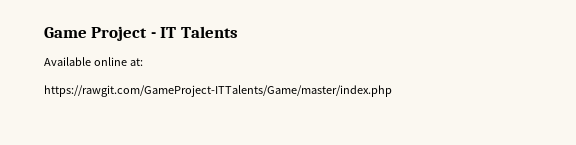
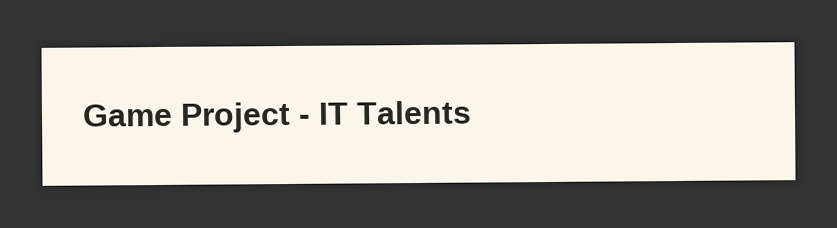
- Available online at:
- https://rawgit.com/GameProject-ITTalents/Game/master/index.php

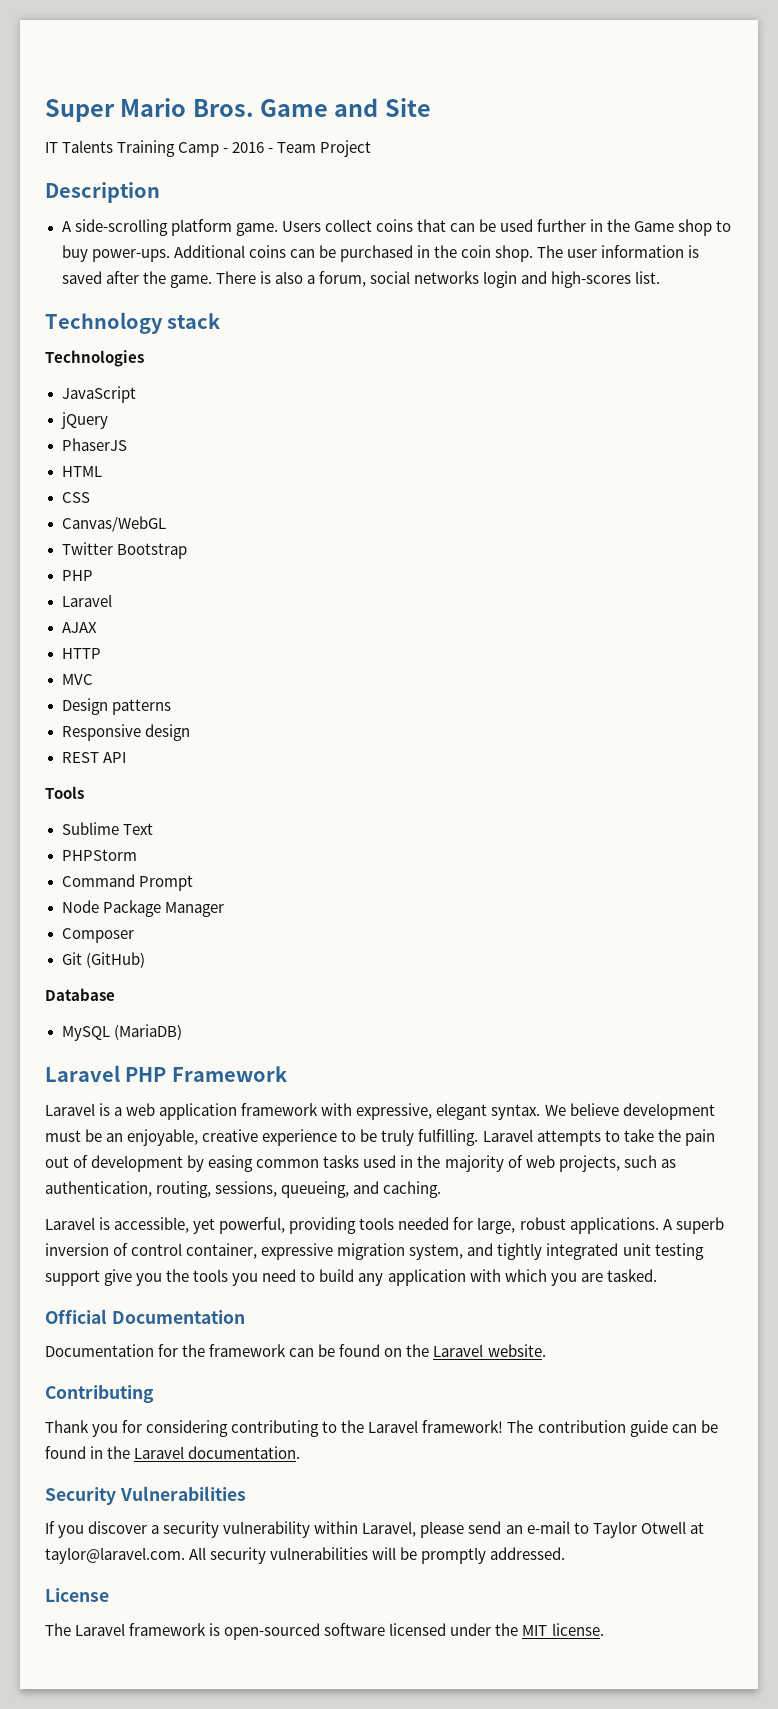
- Game Project - IT Talents
+ Super Mario Bros. Game and Site
+ IT Talents Training Camp - 2016 - Team Project
+ Description
+ A side-scrolling platform game. Users collect coins that can be used further in the Game shop to buy power-ups. Additional coins can be purchased in the coin shop. The user information is saved after the game. There is also a forum, social networks login and high-scores list.
+ Technology stack
+ Technologies
+ JavaScript
+ jQuery
+ PhaserJS
+ HTML
+ CSS
+ Canvas/WebGL
+ Twitter Bootstrap
+ PHP
+ Laravel
+ AJAX
+ HTTP
+ MVC
+ Design patterns
+ Responsive design
+ REST API
+ Tools
+ Sublime Text
+ PHPStorm
+ Command Prompt
+ Node Package Manager
+ Composer
+ Git (GitHub)
+ Database
+ MySQL (MariaDB)
+ Laravel PHP Framework
+ Laravel is a web application framework with expressive, elegant syntax. We believe development must be an enjoyable, creative experience to be truly fulfilling. Laravel attempts to take the pain out of development by easing common tasks used in the majority of web projects, such as authentication, routing, sessions, queueing, and caching.
+ Laravel is accessible, yet powerful, providing tools needed for large, robust applications. A superb inversion of control container, expressive migration system, and tightly integrated unit testing support give you the tools you need to build any application with which you are tasked.
+ Official Documentation
+ Documentation for the framework can be found on the Laravel website.
+ Contributing
+ Thank you for considering contributing to the Laravel framework! The contribution guide can be found in the Laravel documentation.
+ Security Vulnerabilities
+ If you discover a security vulnerability within Laravel, please send an e-mail to Taylor Otwell at taylor@laravel.com. All security vulnerabilities will be promptly addressed.
+ License
+ The Laravel framework is open-sourced software licensed under the MIT license.

